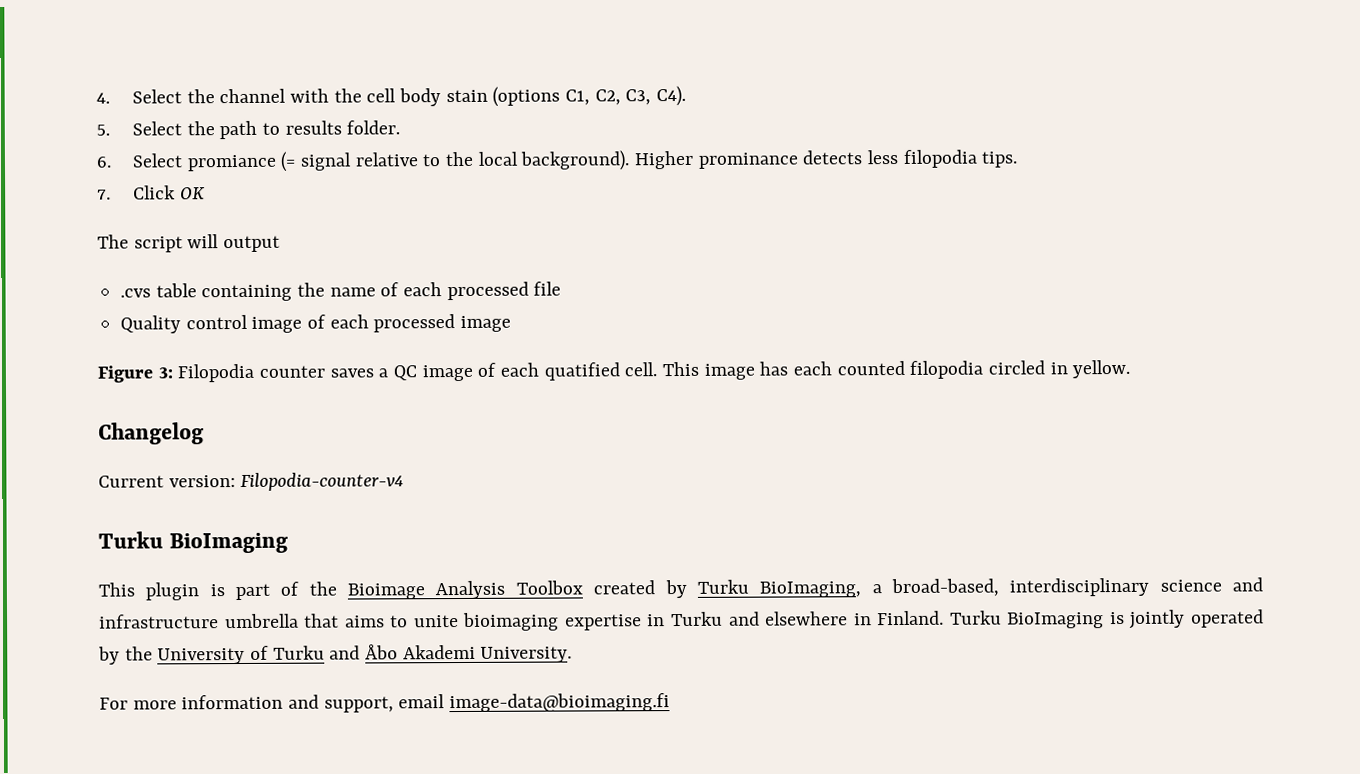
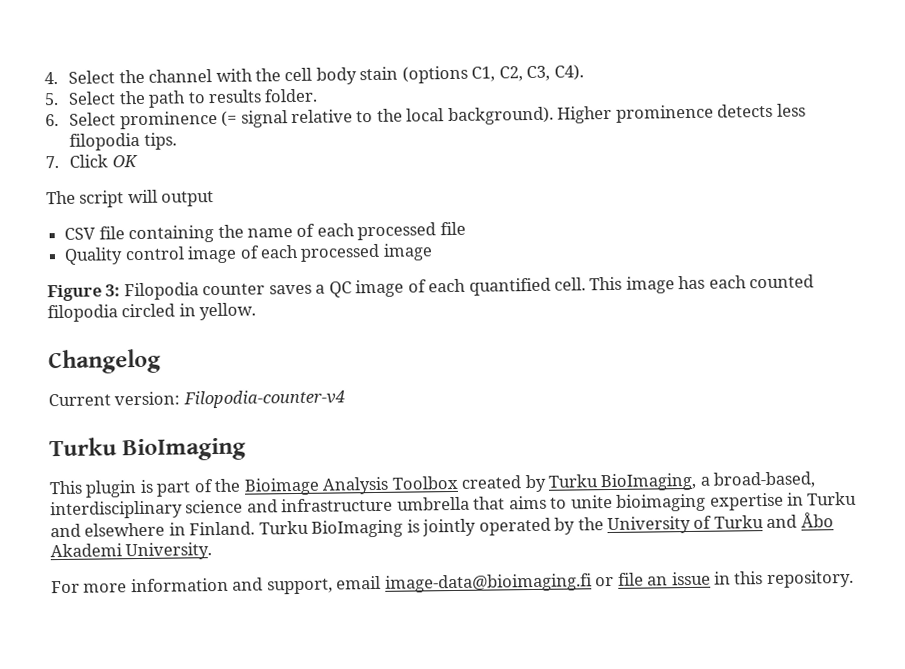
- 6. Select promiance (= signal relative to the local background).
+ 6. Select prominence (= signal relative to the local background).
- Higher prominance detects less filopodia tips.
+ Higher prominence detects less filopodia tips.
- .cvs table containing the name of each processed file
+ CSV file containing the name of each processed file
- Figure 3: Filopodia counter saves a QC image of each quatified cell.
+ Figure 3: Filopodia counter saves a QC image of each quantified cell.
- For more information and support, email image-data@bioimaging.fi
+ For more information and support, email image-data@bioimaging.fi or file an issue in this repository.

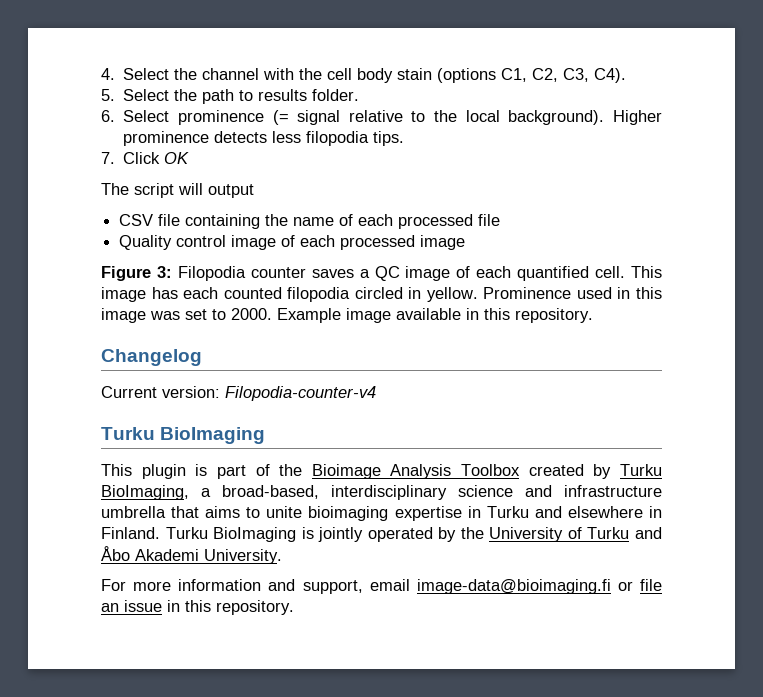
+ Prominence used in this image was set to 2000. Example image available in this repository.

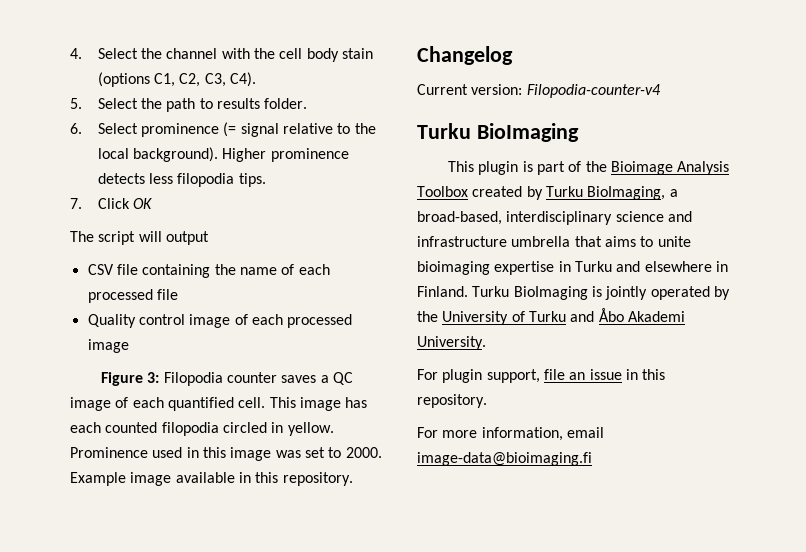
- For more information and support, email image-data@bioimaging.fi or file an issue in this repository.
+ For plugin support, file an issue in this repository.
+ For more information, email image-data@bioimaging.fi

